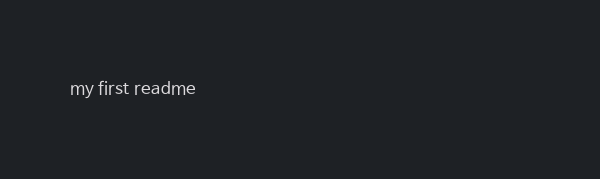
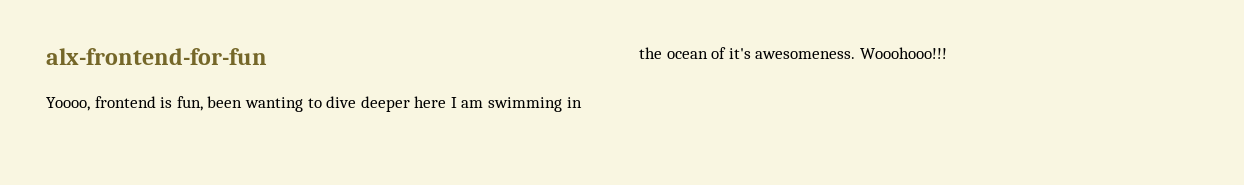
- my first readme
+ alx-frontend-for-fun
+ Yoooo, frontend is fun, been wanting to dive deeper here I am swimming in the ocean of it's awesomeness. Wooohooo!!!

